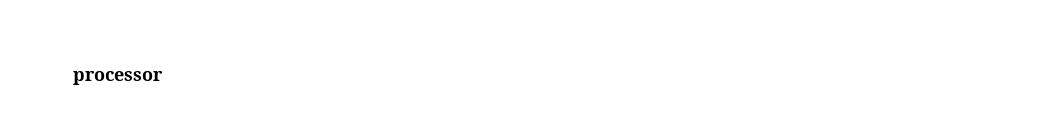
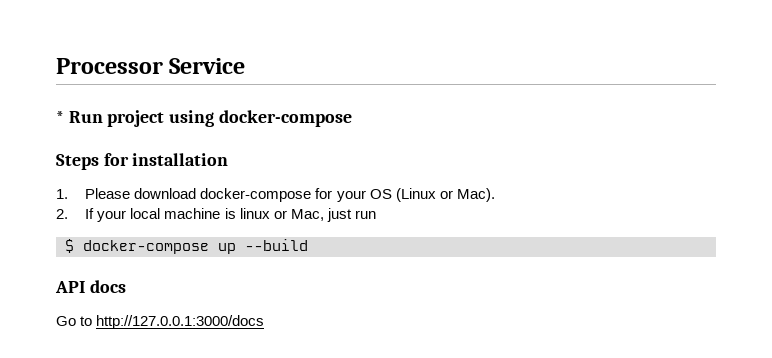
- processor
+ Processor Service
+ * Run project using docker-compose
+ Steps for installation
+ 1. Please download docker-compose for your OS (Linux or Mac).
+ 2. If your local machine is linux or Mac, just run
+ $ docker-compose up --build
+ API docs
+ Go to http://127.0.0.1:3000/docs

